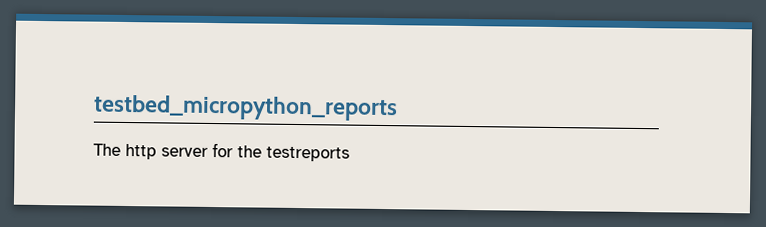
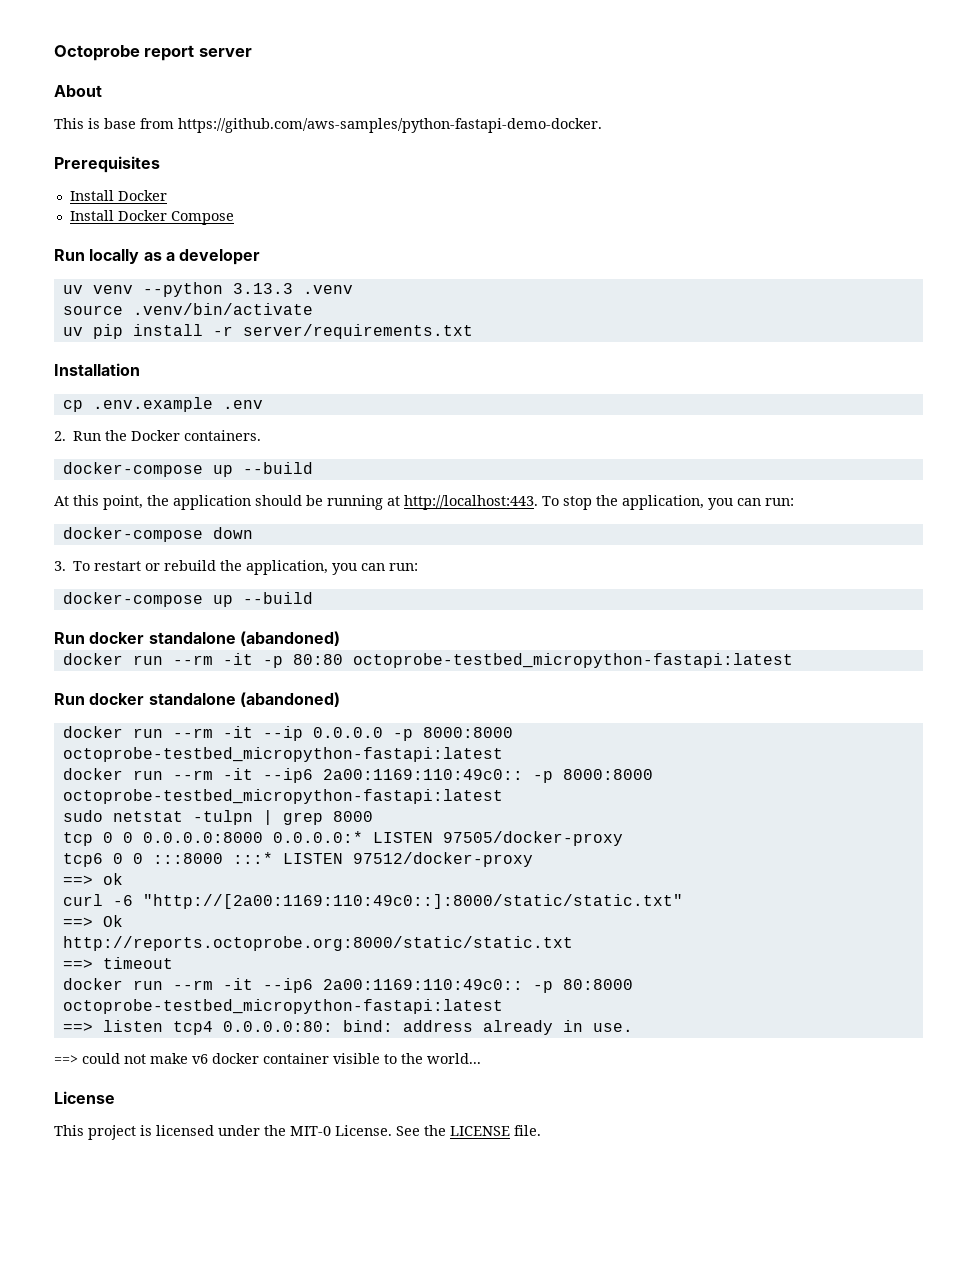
- testbed_micropython_reports
- The http server for the testreports
+ Octoprobe report server
+ About
+ This is base from https://github.com/aws-samples/python-fastapi-demo-docker.
+ Prerequisites
+ Install Docker
+ Install Docker Compose
+ Run locally as a developer
+ uv venv --python 3.13.3 .venv
+ source .venv/bin/activate
+ uv pip install -r server/requirements.txt
+ Installation
+ cp .env.example .env
+ 2. Run the Docker containers.
+ docker-compose up --build
+ At this point, the application should be running at http://localhost:443. To stop the application, you can run:
+ docker-compose down
+ 3. To restart or rebuild the application, you can run:
+ docker-compose up --build
+ Run docker standalone (abandoned)
+ docker run --rm -it -p 80:80 octoprobe-testbed_micropython-fastapi:latest
+ Run docker standalone (abandoned)
+ docker run --rm -it --ip 0.0.0.0 -p 8000:8000 octoprobe-testbed_micropython-fastapi:latest
+ docker run --rm -it --ip6 2a00:1169:110:49c0:: -p 8000:8000 octoprobe-testbed_micropython-fastapi:latest
+ sudo netstat -tulpn | grep 8000
+ tcp 0 0 0.0.0.0:8000 0.0.0.0:* LISTEN 97505/docker-proxy
+ tcp6 0 0 :::8000 :::* LISTEN 97512/docker-proxy
+ ==> ok
+ curl -6 "http://[2a00:1169:110:49c0::]:8000/static/static.txt"
+ ==> Ok
+ http://reports.octoprobe.org:8000/static/static.txt
+ ==> timeout
+ docker run --rm -it --ip6 2a00:1169:110:49c0:: -p 80:8000 octoprobe-testbed_micropython-fastapi:latest
+ ==> listen tcp4 0.0.0.0:80: bind: address already in use.
+ ==> could not make v6 docker container visible to the world...
+ License
+ This project is licensed under the MIT-0 License. See the LICENSE file.

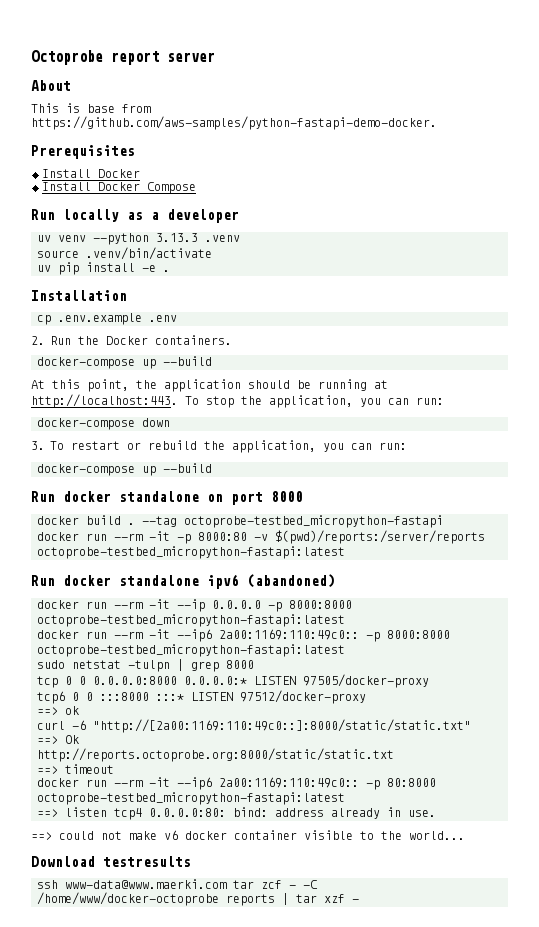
- uv pip install -r server/requirements.txt
+ uv pip install -e .
  3. To restart or rebuild the application, you can run:
  docker-compose up --build
- Run docker standalone (abandoned)
+ Run docker standalone on port 8000
+ docker build . --tag octoprobe-testbed_micropython-fastapi
- docker run --rm -it -p 80:80 octoprobe-testbed_micropython-fastapi:latest
- Run docker standalone (abandoned)
+ docker run --rm -it -p 8000:80 -v $(pwd)/reports:/server/reports octoprobe-testbed_micropython-fastapi:latest
+ Run docker standalone ipv6 (abandoned)
- License
- This project is licensed under the MIT-0 License. See the LICENSE file.
+ Download testresults
+ ssh www-data@www.maerki.com tar zcf - -C /home/www/docker-octoprobe reports | tar xzf -

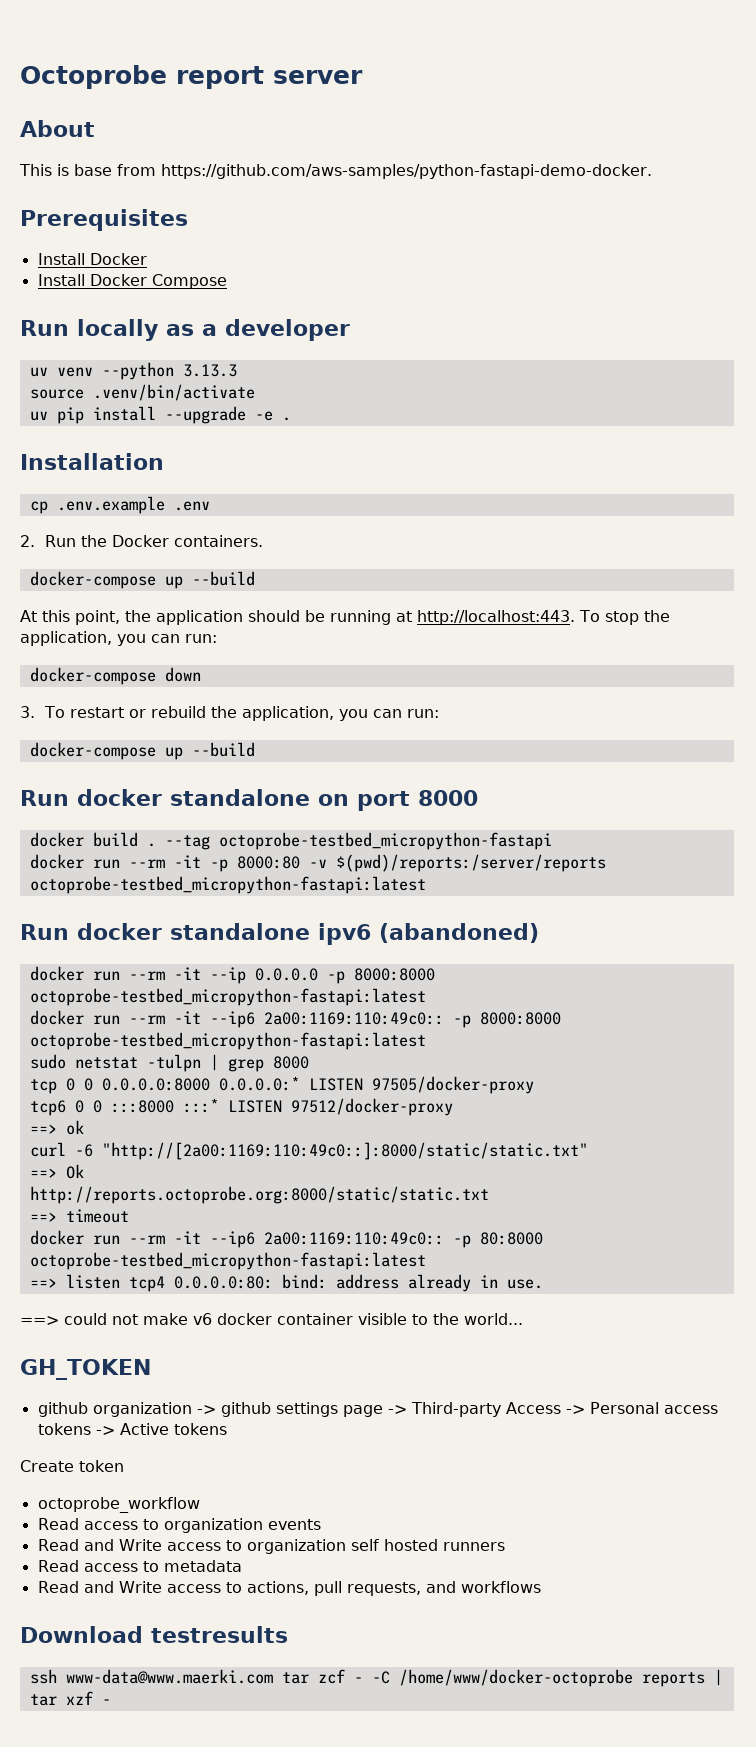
- uv venv --python 3.13.3 .venv
+ uv venv --python 3.13.3
- uv pip install -e .
+ uv pip install --upgrade -e .
+ GH_TOKEN
+ github organization -> github settings page -> Third-party Access -> Personal access tokens -> Active tokens
+ Create token
+ octoprobe_workflow
+ Read access to organization events
+ Read and Write access to organization self hosted runners
+ Read access to metadata
+ Read and Write access to actions, pull requests, and workflows

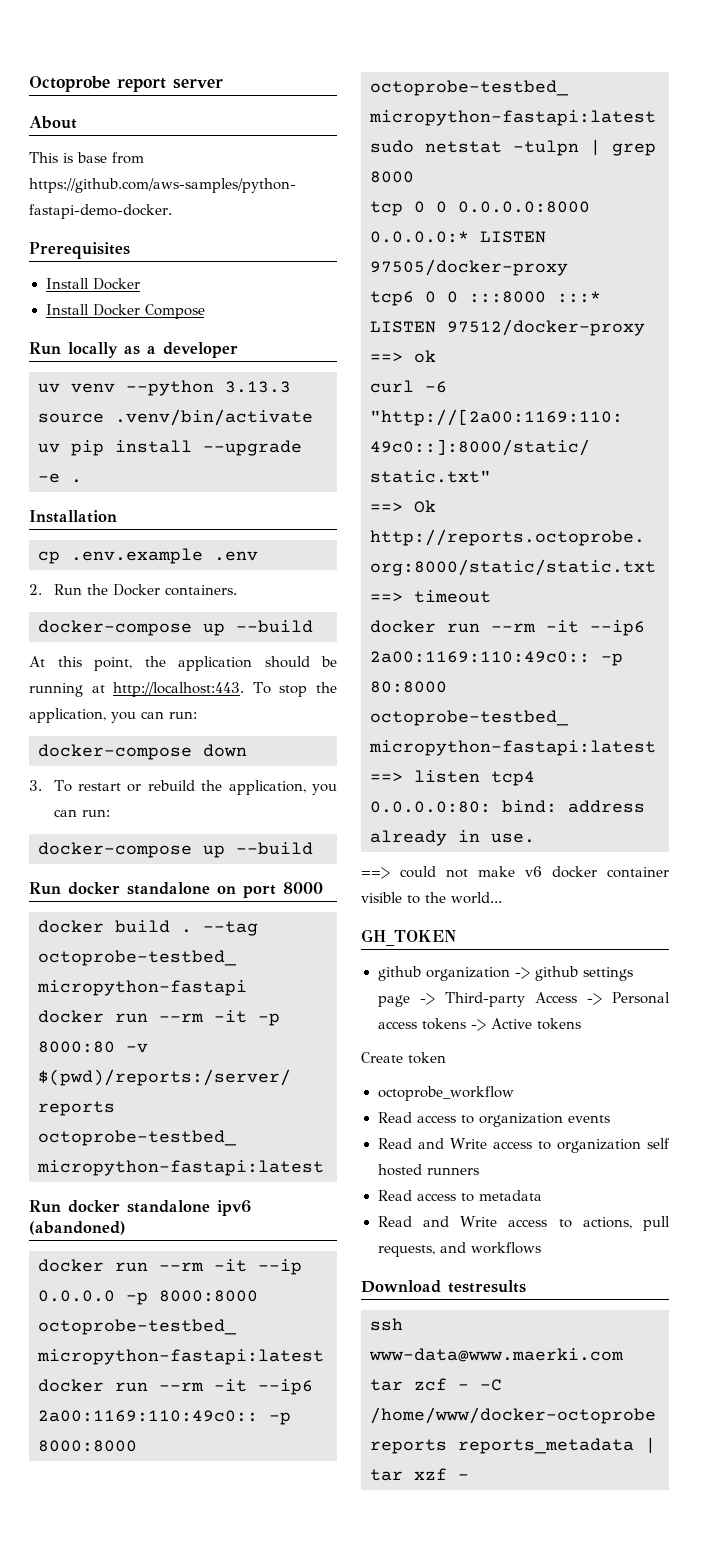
- ssh www-data@www.maerki.com tar zcf - -C /home/www/docker-octoprobe reports | tar xzf -
+ ssh www-data@www.maerki.com tar zcf - -C /home/www/docker-octoprobe reports reports_metadata | tar xzf -

